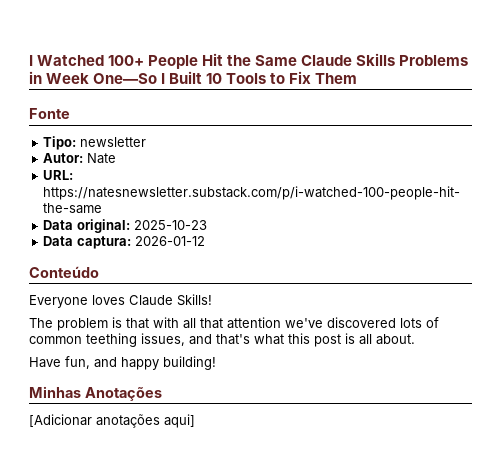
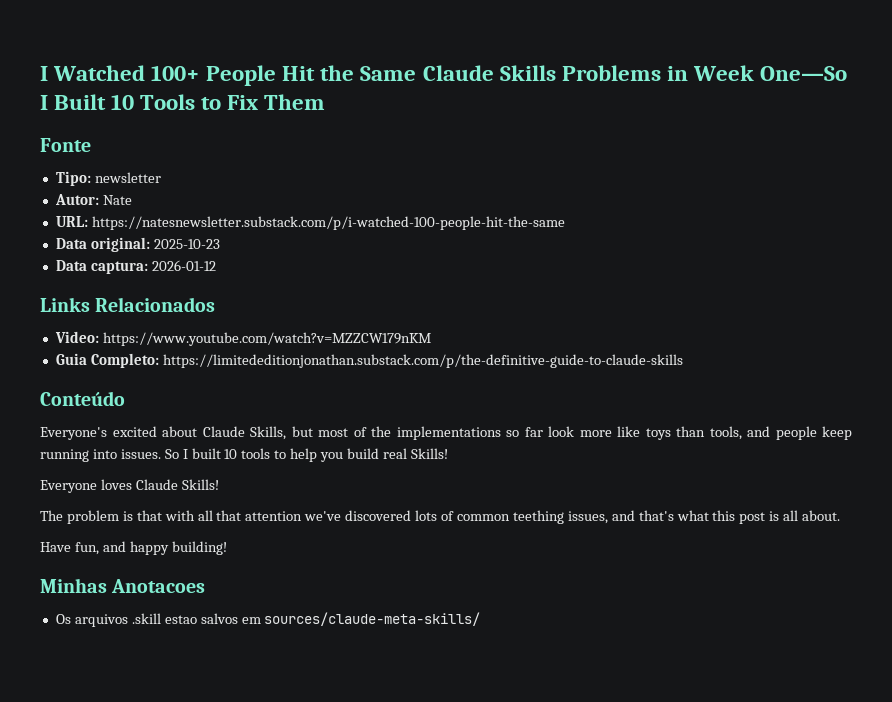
+ Links Relacionados
+ Video: https://www.youtube.com/watch?v=MZZCW179nKM
+ Guia Completo: https://limitededitionjonathan.substack.com/p/the-definitive-guide-to-claude-skills
  Conteúdo
+ Everyone's excited about Claude Skills, but most of the implementations so far look more like toys than tools, and people keep running into issues. So I built 10 tools to help you build real Skills!
- Minhas Anotações
- [Adicionar anotações aqui]
+ Minhas Anotacoes
+ Os arquivos .skill estao salvos em sources/claude-meta-skills/

